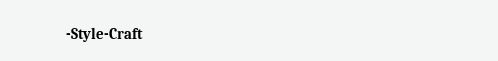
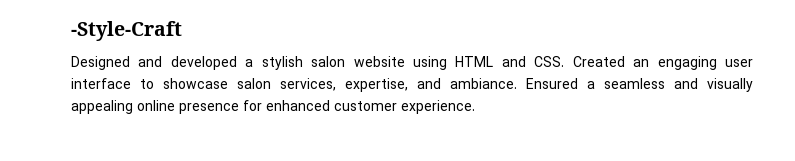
+ Designed and developed a stylish salon website using HTML and CSS. Created an engaging user interface to showcase salon services, expertise, and ambiance. Ensured a seamless and visually appealing online presence for enhanced customer experience.

